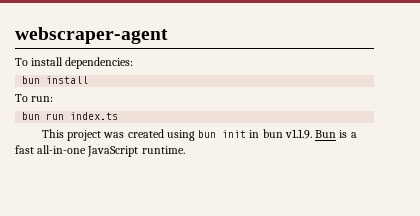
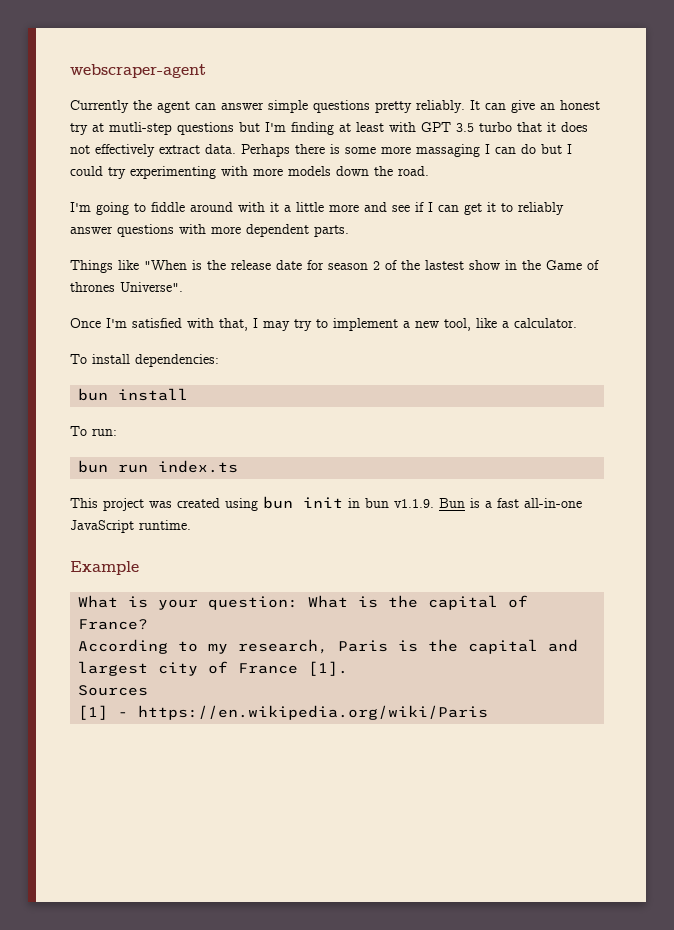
+ Currently the agent can answer simple questions pretty reliably. It can give an honest try at mutli-step questions but I'm finding at least with GPT 3.5 turbo that it does not effectively extract data. Perhaps there is some more massaging I can do but I could try experimenting with more models down the road.
+ I'm going to fiddle around with it a little more and see if I can get it to reliably answer questions with more dependent parts.
+ Things like "When is the release date for season 2 of the lastest show in the Game of thrones Universe".
+ Once I'm satisfied with that, I may try to implement a new tool, like a calculator.
+ Example
+ What is your question: What is the capital of France?
+ According to my research, Paris is the capital and largest city of France [1].
+ Sources
+ [1] - https://en.wikipedia.org/wiki/Paris

